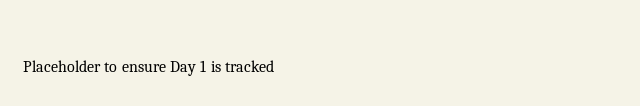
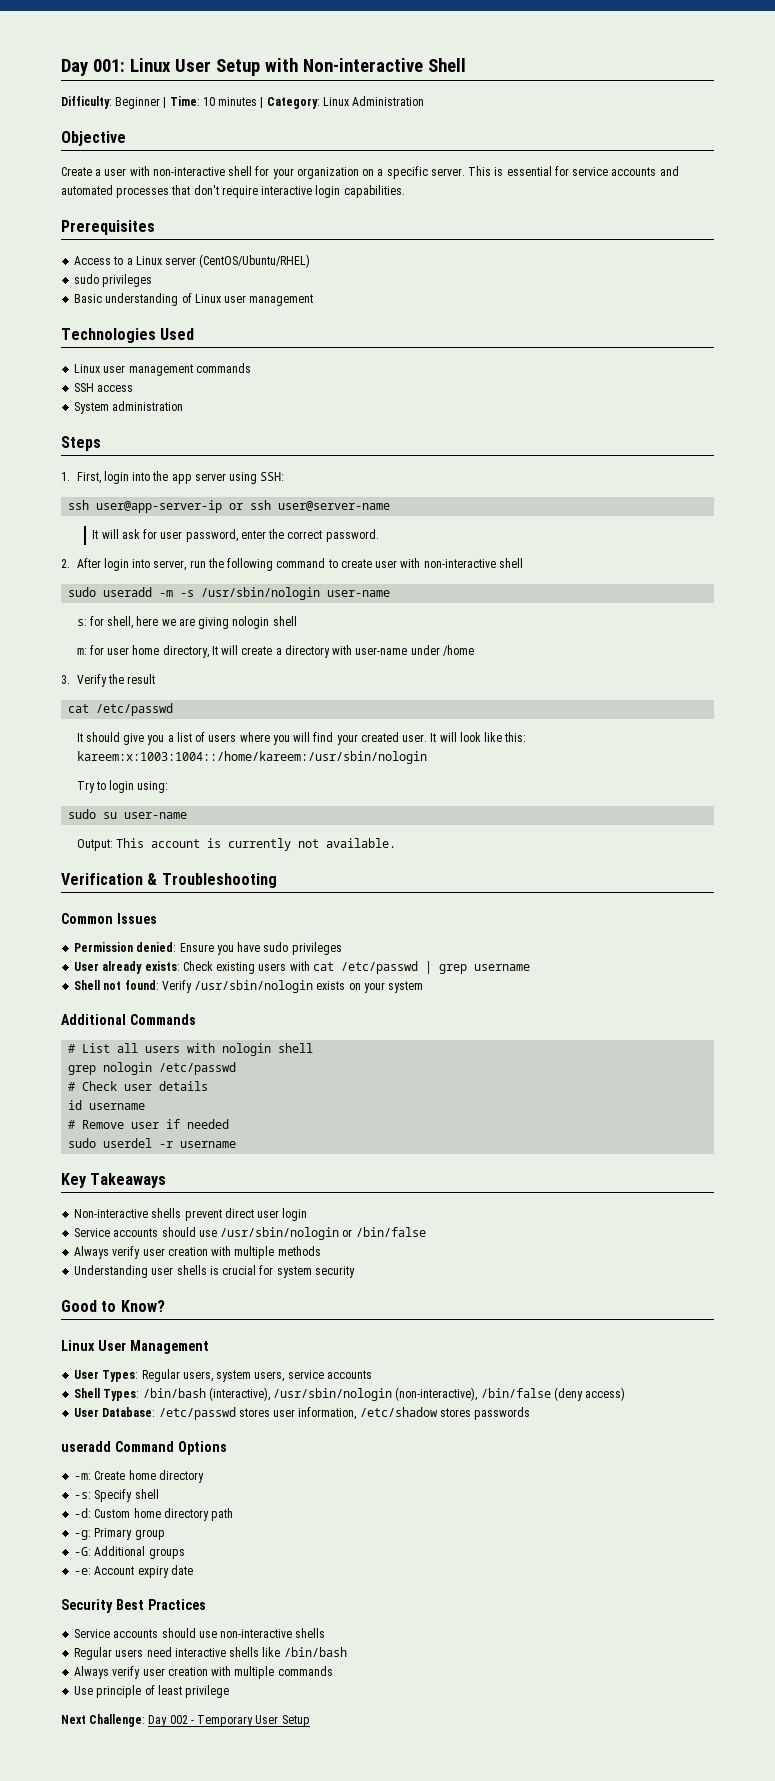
- Placeholder to ensure Day 1 is tracked
+ Day 001: Linux User Setup with Non-interactive Shell
+ Difficulty: Beginner | Time: 10 minutes | Category: Linux Administration
+ Objective
+ Create a user with non-interactive shell for your organization on a specific server. This is essential for service accounts and automated processes that don't require interactive login capabilities.
+ Prerequisites
+ Access to a Linux server (CentOS/Ubuntu/RHEL)
+ sudo privileges
+ Basic understanding of Linux user management
+ Technologies Used
+ Linux user management commands
+ SSH access
+ System administration
+ Steps
+ 1. First, login into the app server using SSH:
+ ssh user@app-server-ip or ssh user@server-name
+ It will ask for user password, enter the correct password.
+ 2. After login into server, run the following command to create user with non-interactive shell
+ sudo useradd -m -s /usr/sbin/nologin user-name
+ s: for shell, here we are giving nologin shell
+ m: for user home directory, It will create a directory with user-name under /home
+ 3. Verify the result
+ cat /etc/passwd
+ It should give you a list of users where you will find your created user. It will look like this: kareem:x:1003:1004::/home/kareem:/usr/sbin/nologin
+ Try to login using:
+ sudo su user-name
+ Output: This account is currently not available.
+ Verification & Troubleshooting
+ Common Issues
+ Permission denied: Ensure you have sudo privileges
+ User already exists: Check existing users with cat /etc/passwd | grep username
+ Shell not found: Verify /usr/sbin/nologin exists on your system
+ Additional Commands
+ # List all users with nologin shell
+ grep nologin /etc/passwd
+ # Check user details
+ id username
+ # Remove user if needed
+ sudo userdel -r username
+ Key Takeaways
+ Non-interactive shells prevent direct user login
+ Service accounts should use /usr/sbin/nologin or /bin/false
+ Always verify user creation with multiple methods
+ Understanding user shells is crucial for system security
+ Good to Know?
+ Linux User Management
+ User Types: Regular users, system users, service accounts
+ Shell Types: /bin/bash (interactive), /usr/sbin/nologin (non-interactive), /bin/false (deny access)
+ User Database: /etc/passwd stores user information, /etc/shadow stores passwords
+ useradd Command Options
+ -m: Create home directory
+ -s: Specify shell
+ -d: Custom home directory path
+ -g: Primary group
+ -G: Additional groups
+ -e: Account expiry date
+ Security Best Practices
+ Service accounts should use non-interactive shells
+ Regular users need interactive shells like /bin/bash
+ Always verify user creation with multiple commands
+ Use principle of least privilege
+ Next Challenge: Day 002 - Temporary User Setup

